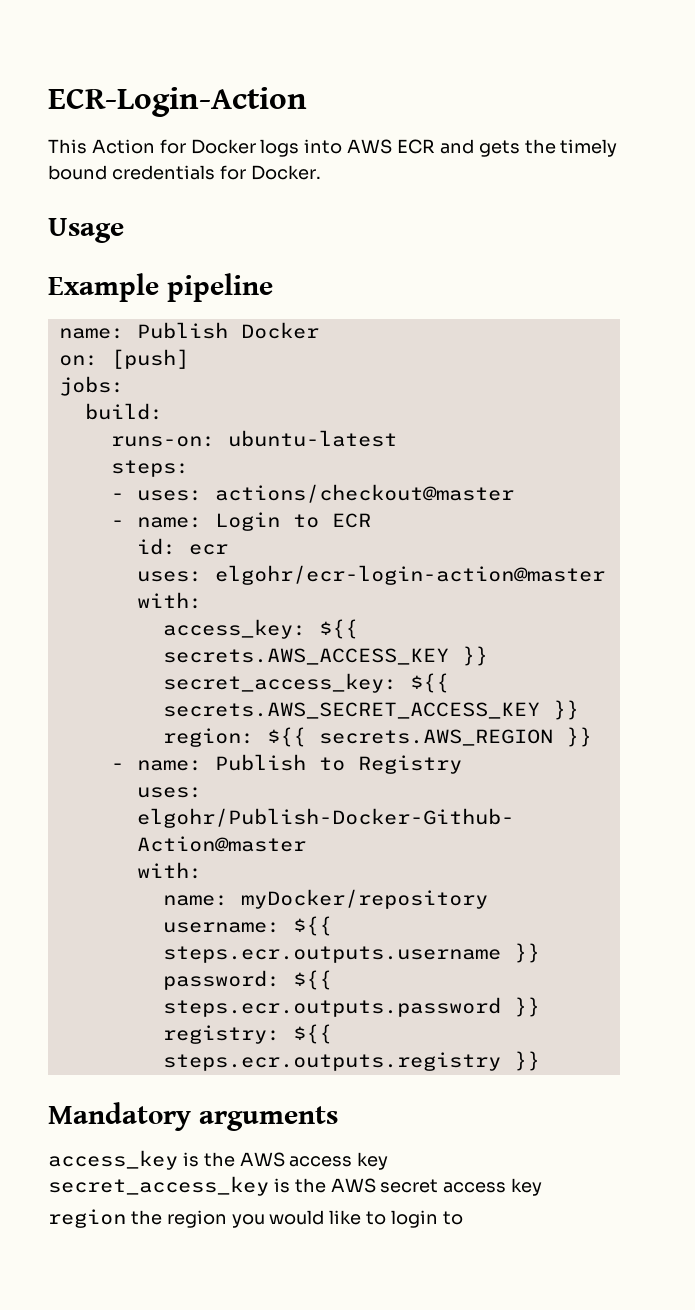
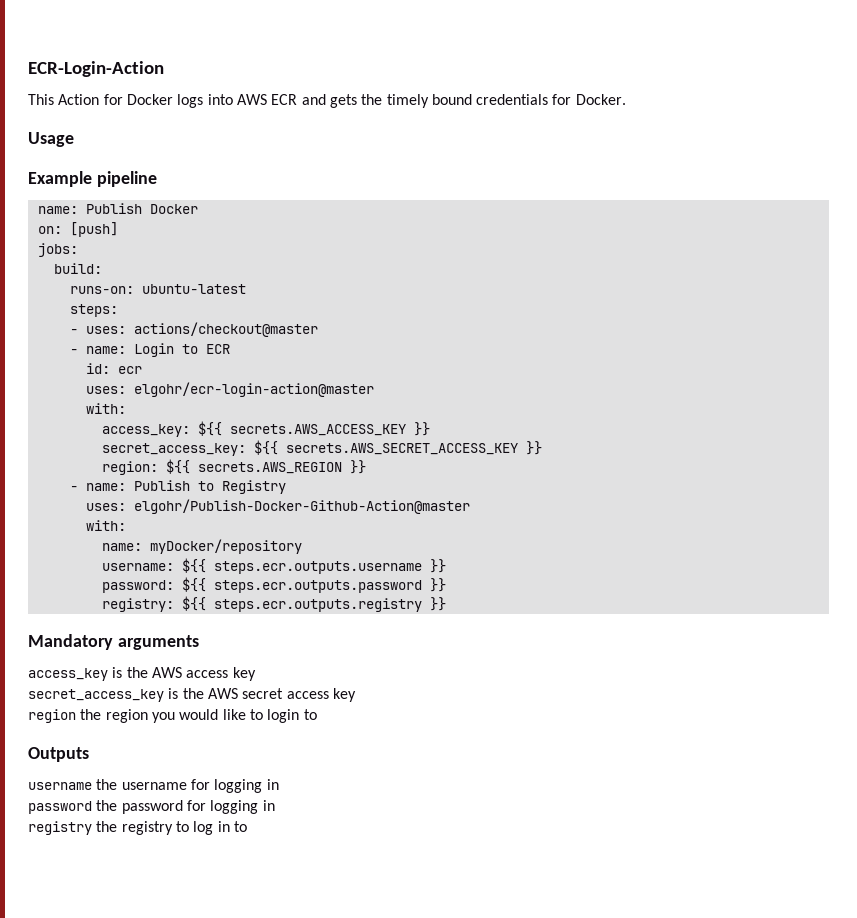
+ Outputs
+ username the username for logging in
+ password the password for logging in
+ registry the registry to log in to

